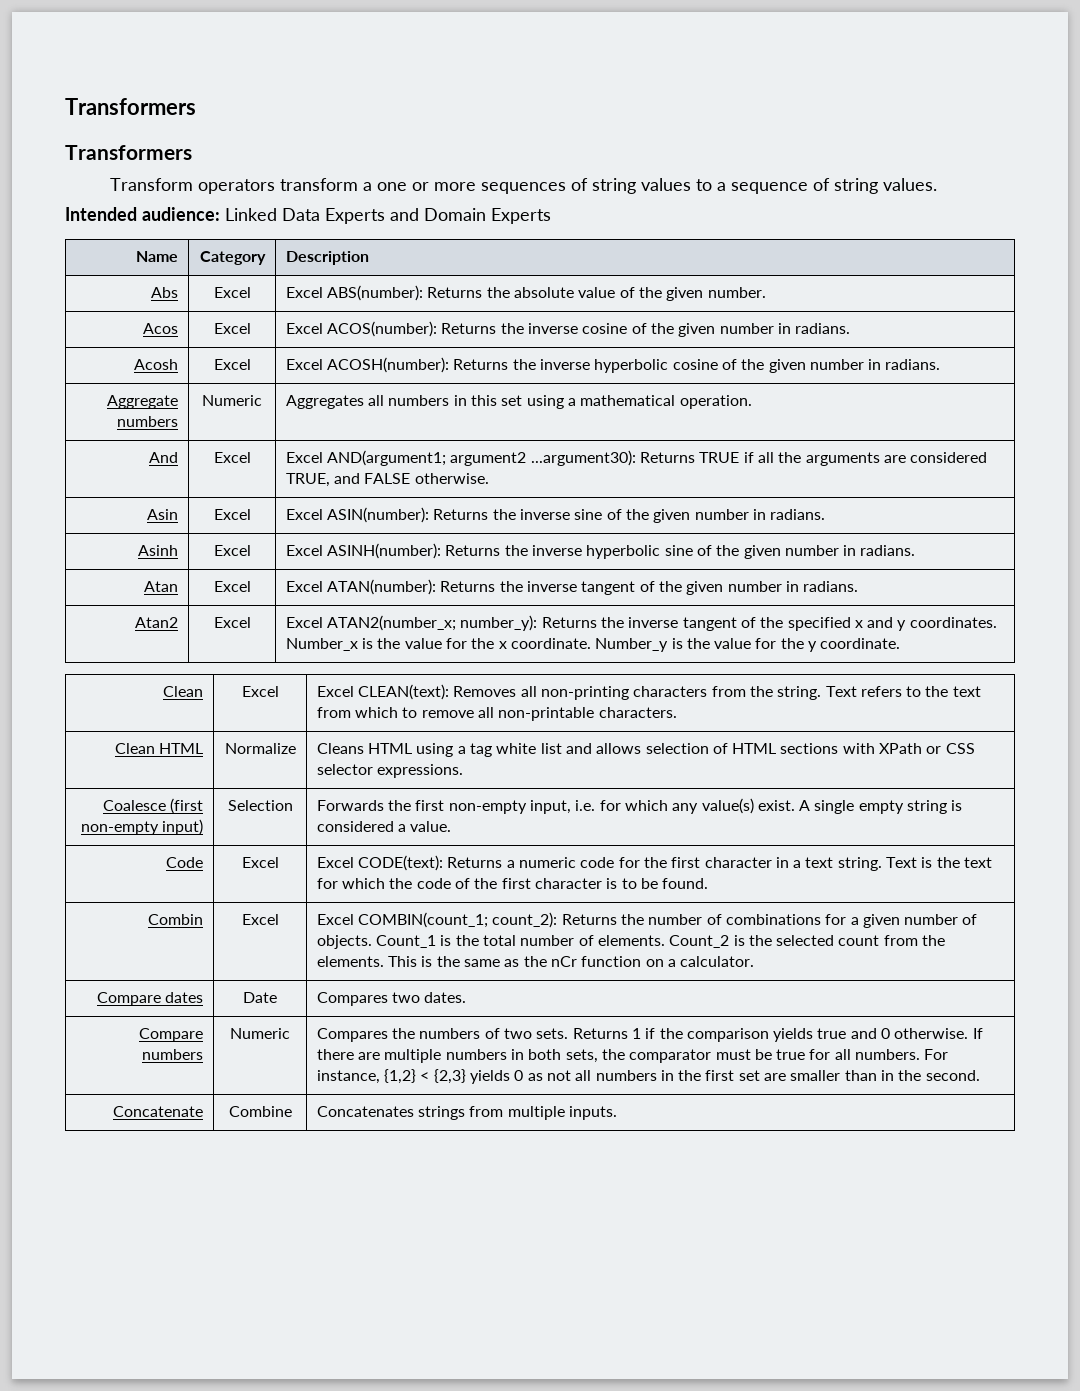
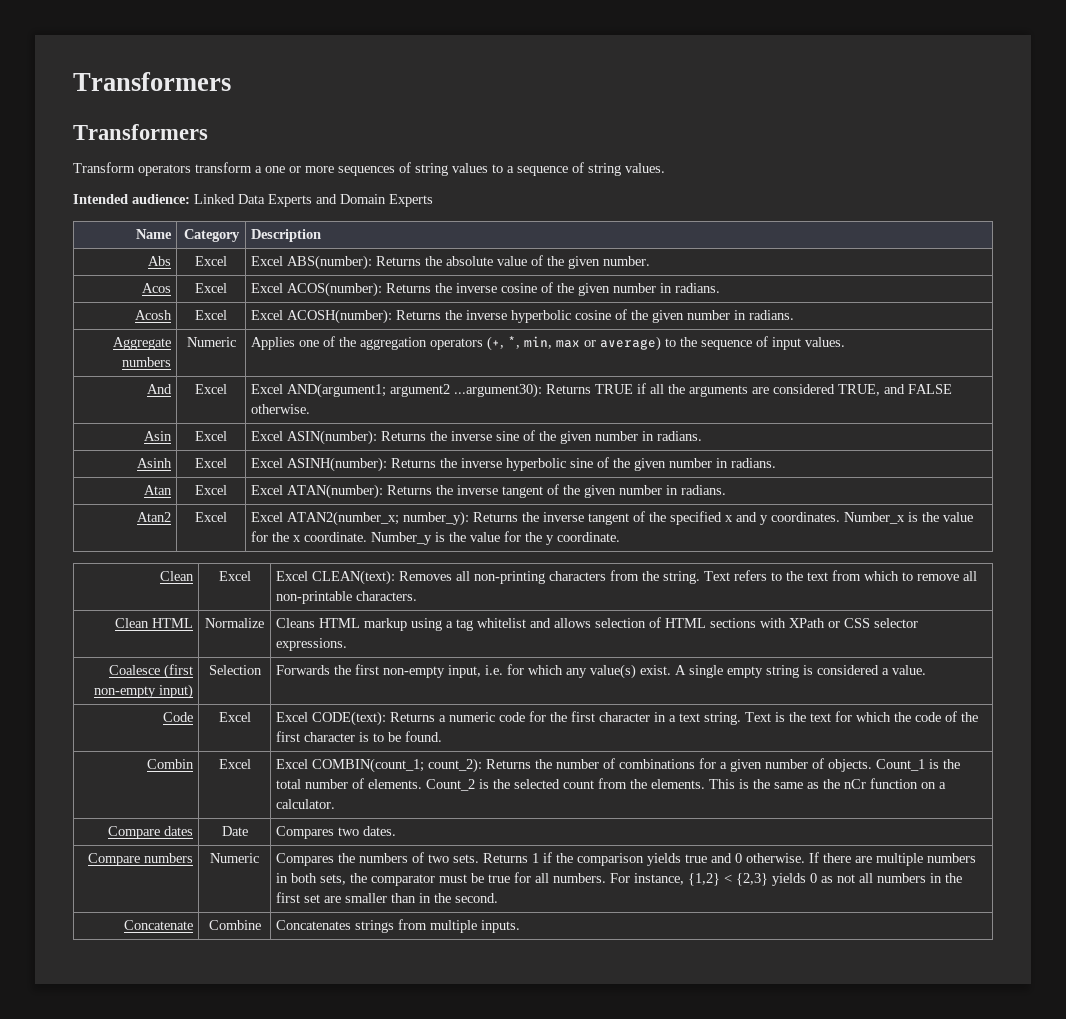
- Aggregate numbers | Numeric | Aggregates all numbers in this set using a mathematical operation.
+ Aggregate numbers | Numeric | Applies one of the aggregation operators (+, *, min, max or average) to the sequence of input values.
- Clean HTML | Normalize | Cleans HTML using a tag white list and allows selection of HTML sections with XPath or CSS selector expressions.
+ Clean HTML | Normalize | Cleans HTML markup using a tag whitelist and allows selection of HTML sections with XPath or CSS selector expressions.

